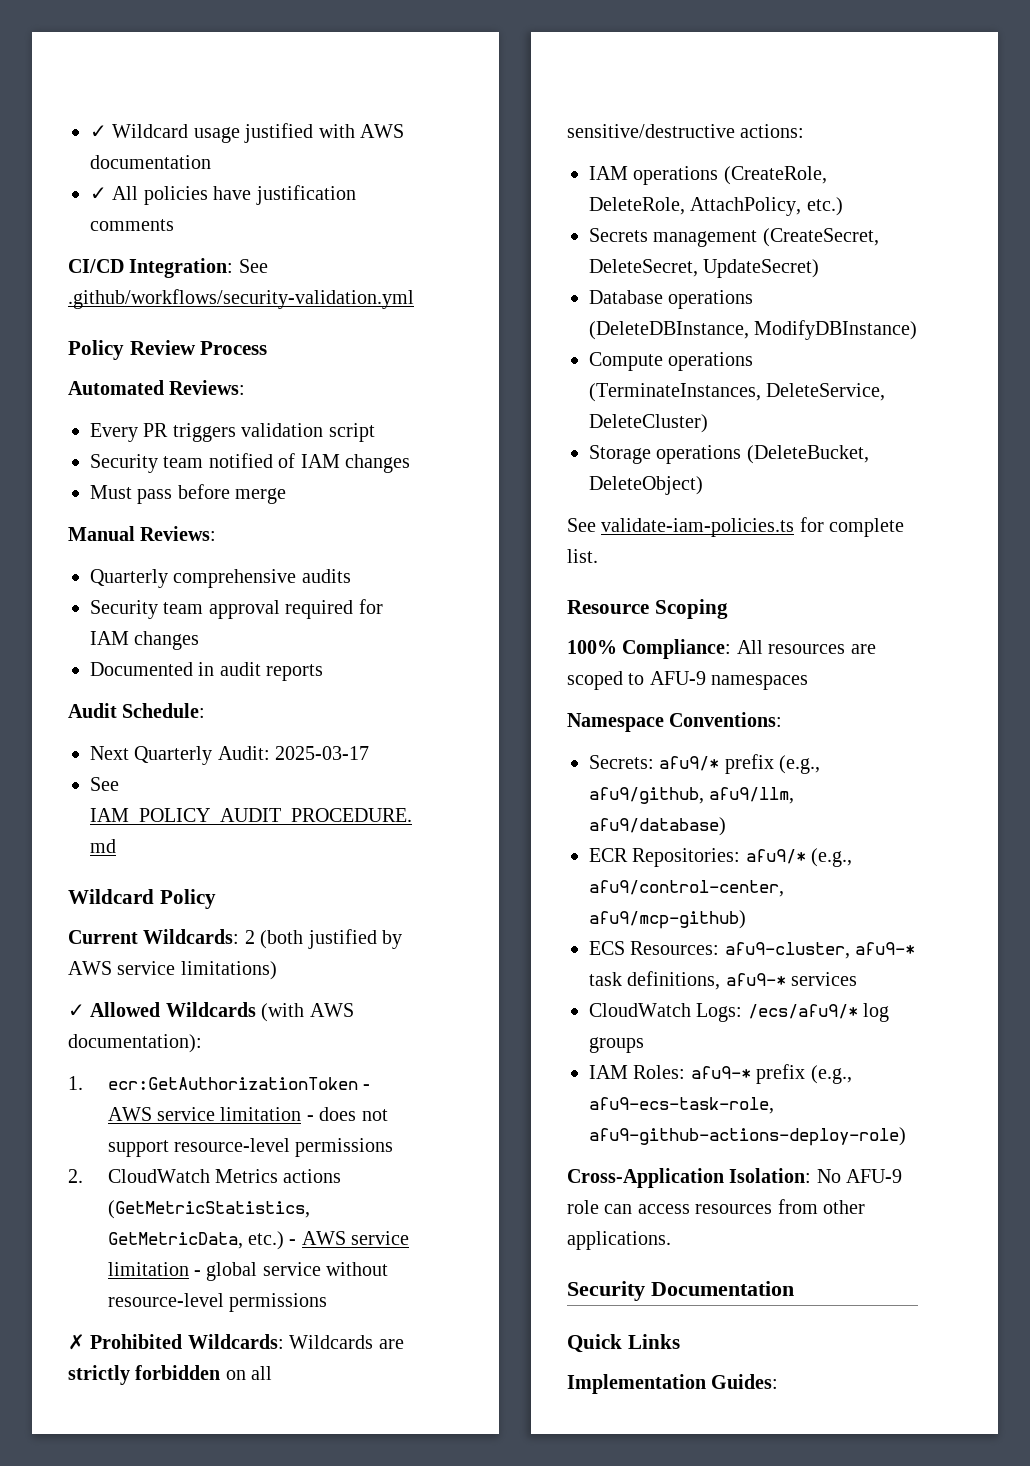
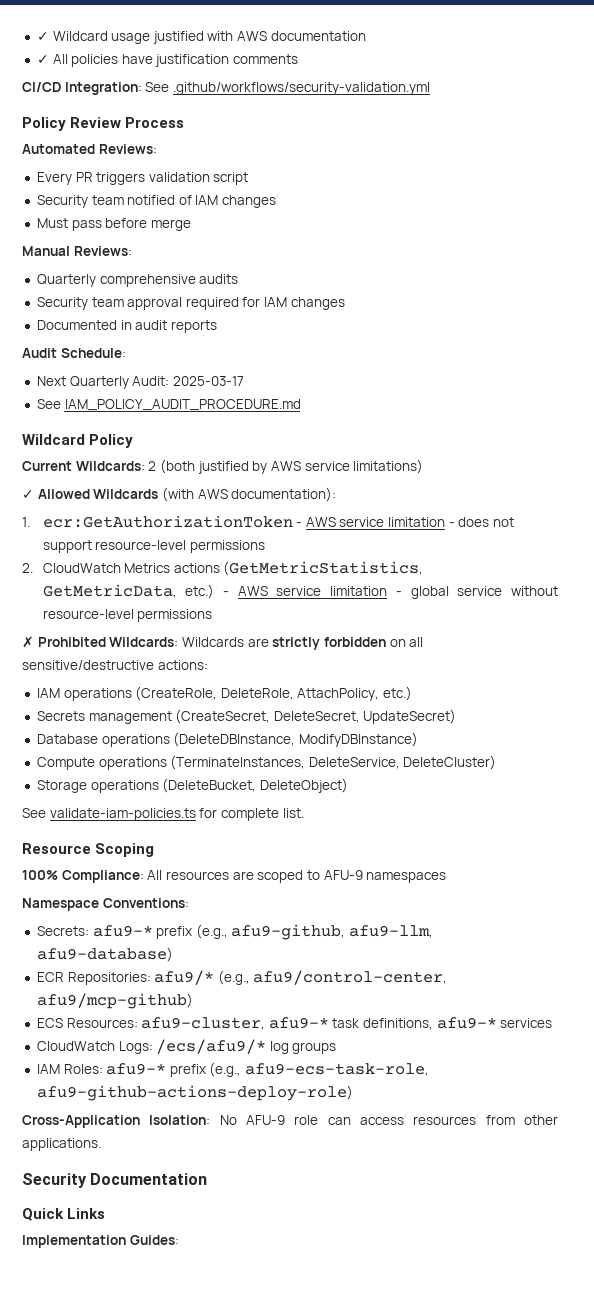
- Secrets: afu9/* prefix (e.g., afu9/github, afu9/llm, afu9/database)
+ Secrets: afu9-* prefix (e.g., afu9-github, afu9-llm, afu9-database)

